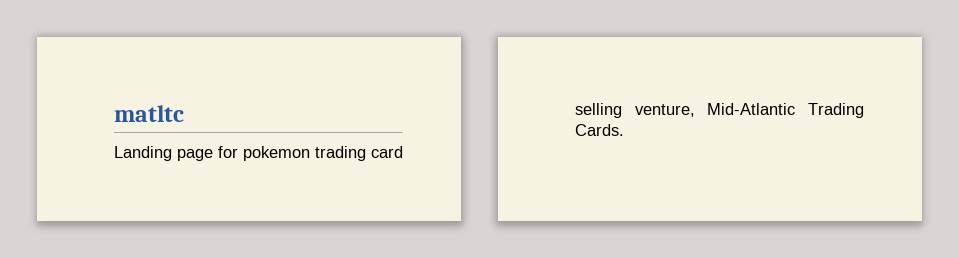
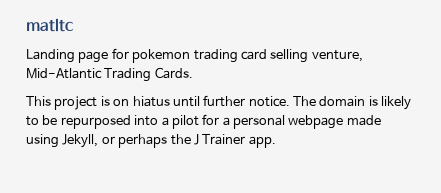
+ This project is on hiatus until further notice. The domain is likely to be repurposed into a pilot for a personal webpage made using Jekyll, or perhaps the J Trainer app.

